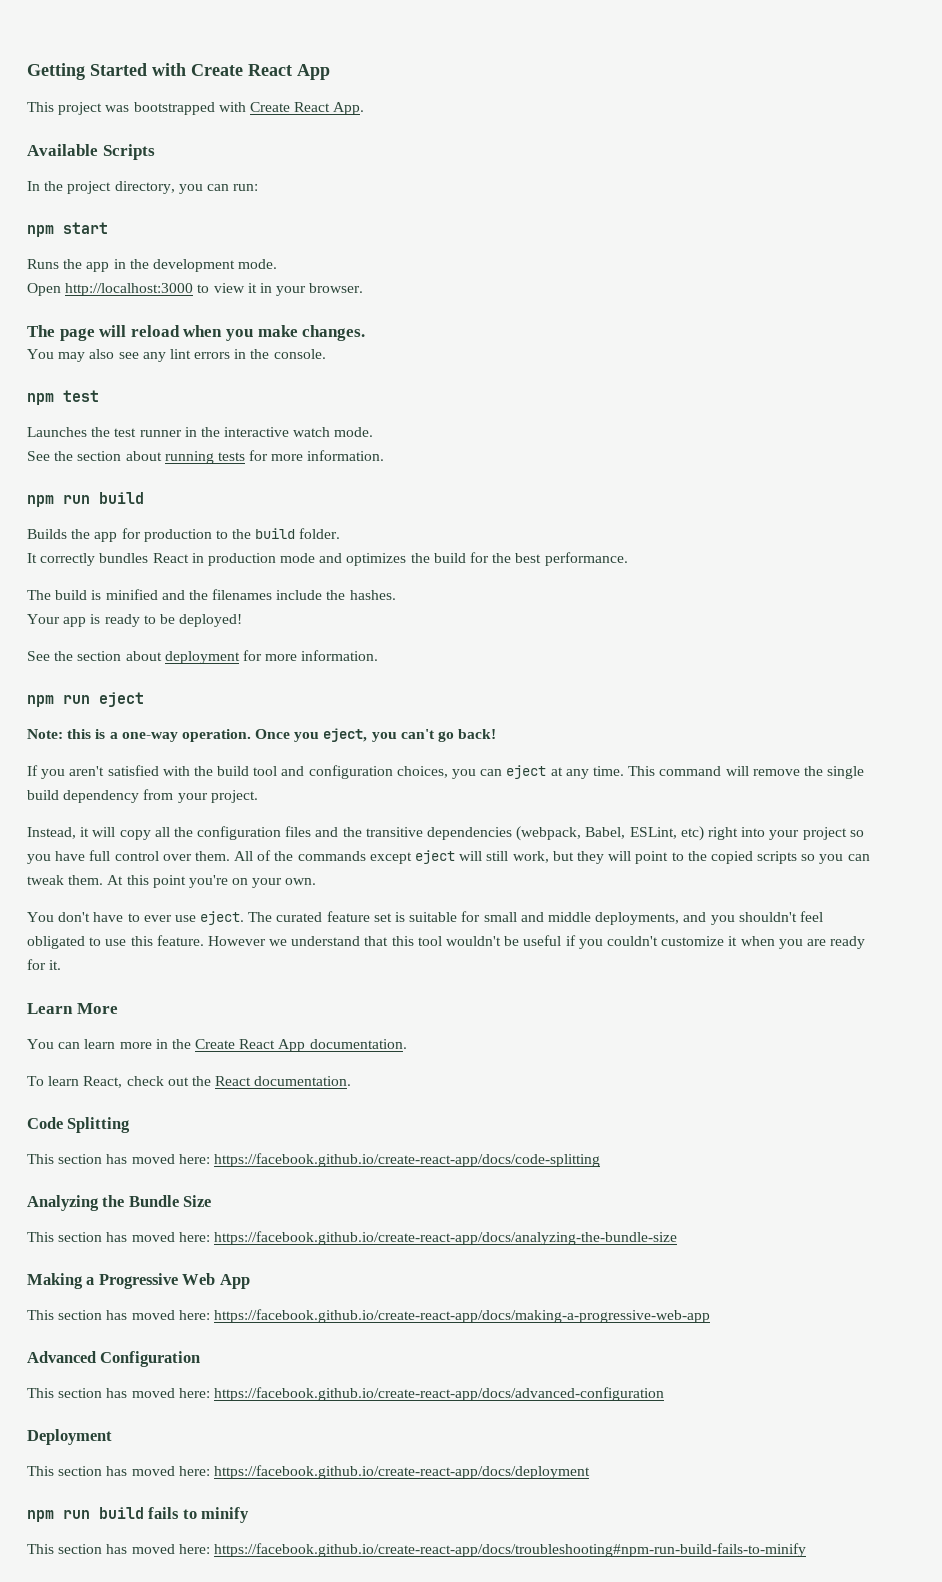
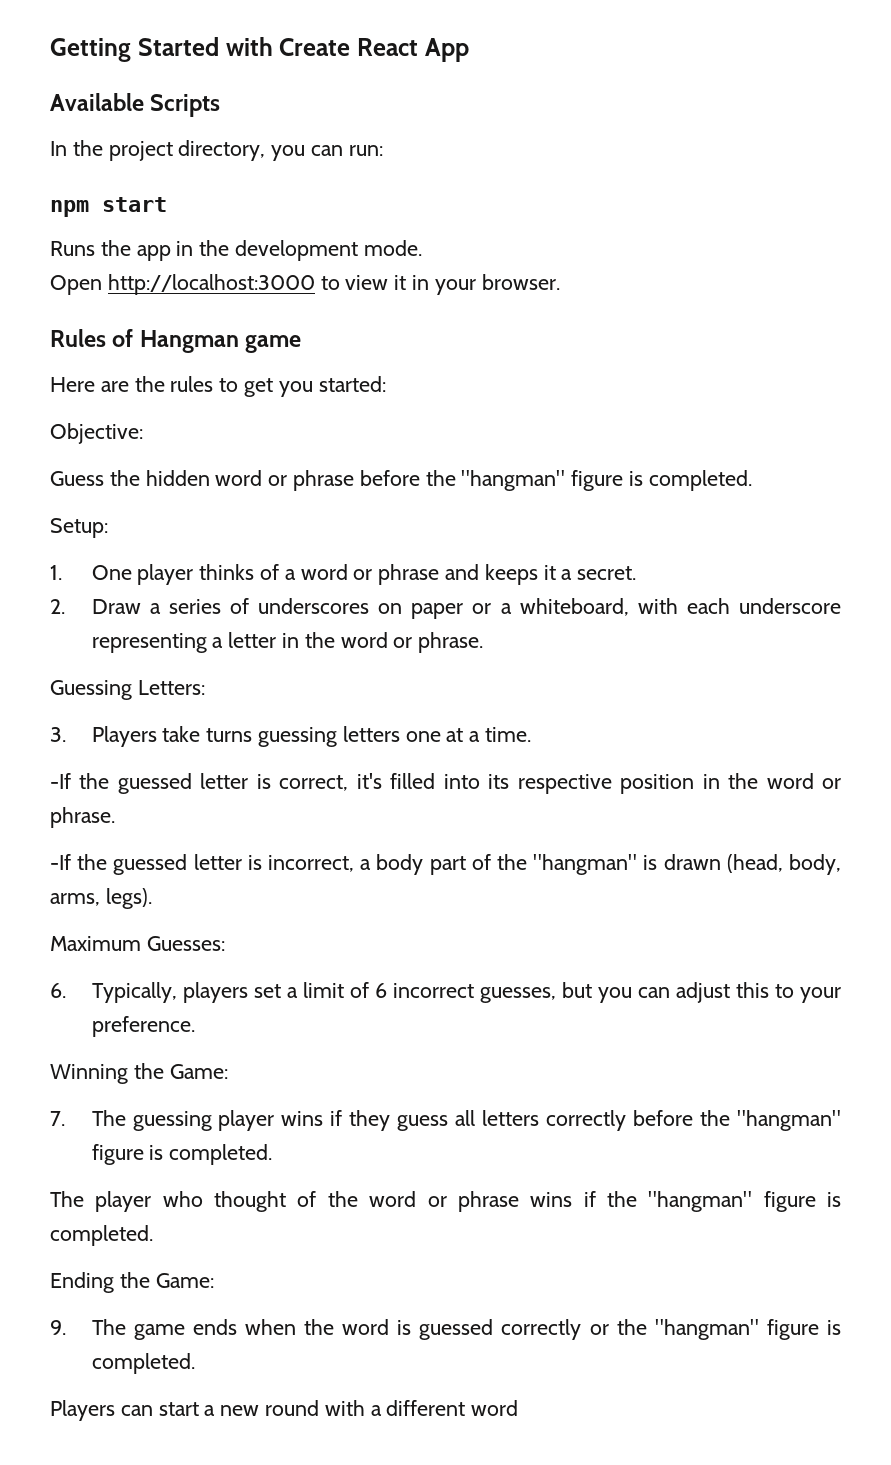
- This project was bootstrapped with Create React App.
- The page will reload when you make changes.
- You may also see any lint errors in the console.
- npm test
- Launches the test runner in the interactive watch mode.
- See the section about running tests for more information.
- npm run build
- Builds the app for production to the build folder.
- It correctly bundles React in production mode and optimizes the build for the best performance.
- The build is minified and the filenames include the hashes.
- Your app is ready to be deployed!
- See the section about deployment for more information.
- npm run eject
- Note: this is a one-way operation. Once you eject, you can't go back!
- If you aren't satisfied with the build tool and configuration choices, you can eject at any time. This command will remove the single build dependency from your project.
- Instead, it will copy all the configuration files and the transitive dependencies (webpack, Babel, ESLint, etc) right into your project so you have full control over them. All of the commands except eject will still work, but they will point to the copied scripts so you can tweak them. At this point you're on your own.
- You don't have to ever use eject. The curated feature set is suitable for small and middle deployments, and you shouldn't feel obligated to use this feature. However we understand that this tool wouldn't be useful if you couldn't customize it when you are ready for it.
- Learn More
- You can learn more in the Create React App documentation.
- To learn React, check out the React documentation.
- Code Splitting
- This section has moved here: https://facebook.github.io/create-react-app/docs/code-splitting
- Analyzing the Bundle Size
- This section has moved here: https://facebook.github.io/create-react-app/docs/analyzing-the-bundle-size
- Making a Progressive Web App
- This section has moved here: https://facebook.github.io/create-react-app/docs/making-a-progressive-web-app
- Advanced Configuration
- This section has moved here: https://facebook.github.io/create-react-app/docs/advanced-configuration
- Deployment
- This section has moved here: https://facebook.github.io/create-react-app/docs/deployment
- npm run build fails to minify
- This section has moved here: https://facebook.github.io/create-react-app/docs/troubleshooting#npm-run-build-fails-to-minify
+ Rules of Hangman game
+ Here are the rules to get you started:
+ Objective:
+ Guess the hidden word or phrase before the "hangman" figure is completed.
+ Setup:
+ 1. One player thinks of a word or phrase and keeps it a secret.
+ 2. Draw a series of underscores on paper or a whiteboard, with each underscore representing a letter in the word or phrase.
+ Guessing Letters:
+ 3. Players take turns guessing letters one at a time.
+ -If the guessed letter is correct, it's filled into its respective position in the word or phrase.
+ -If the guessed letter is incorrect, a body part of the "hangman" is drawn (head, body, arms, legs).
+ Maximum Guesses:
+ 6. Typically, players set a limit of 6 incorrect guesses, but you can adjust this to your preference.
+ Winning the Game:
+ 7. The guessing player wins if they guess all letters correctly before the "hangman" figure is completed.
+ The player who thought of the word or phrase wins if the "hangman" figure is completed.
+ Ending the Game:
+ 9. The game ends when the word is guessed correctly or the "hangman" figure is completed.
+ Players can start a new round with a different word

